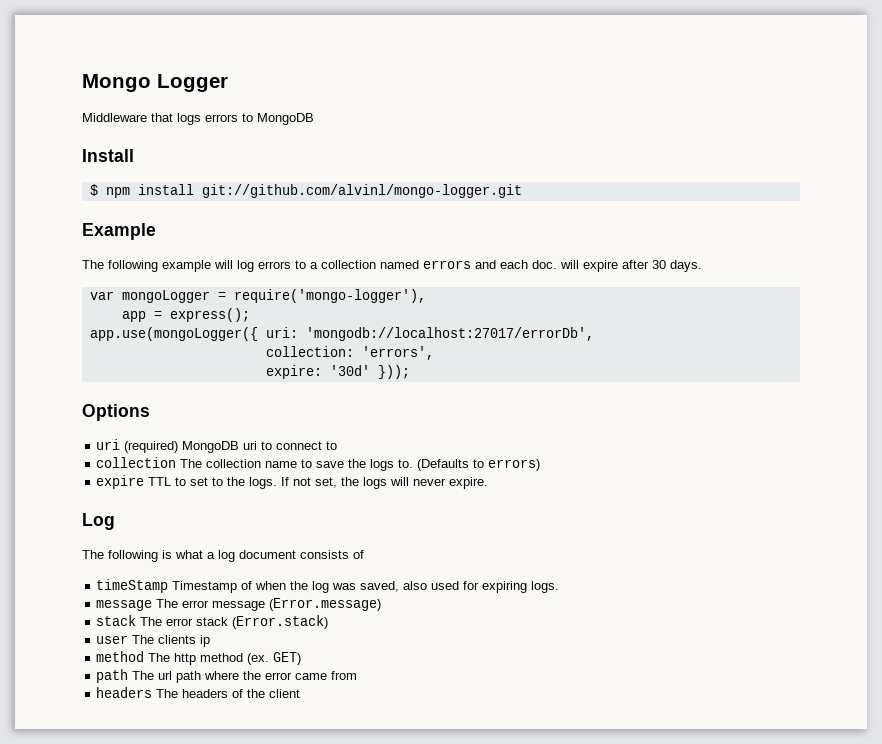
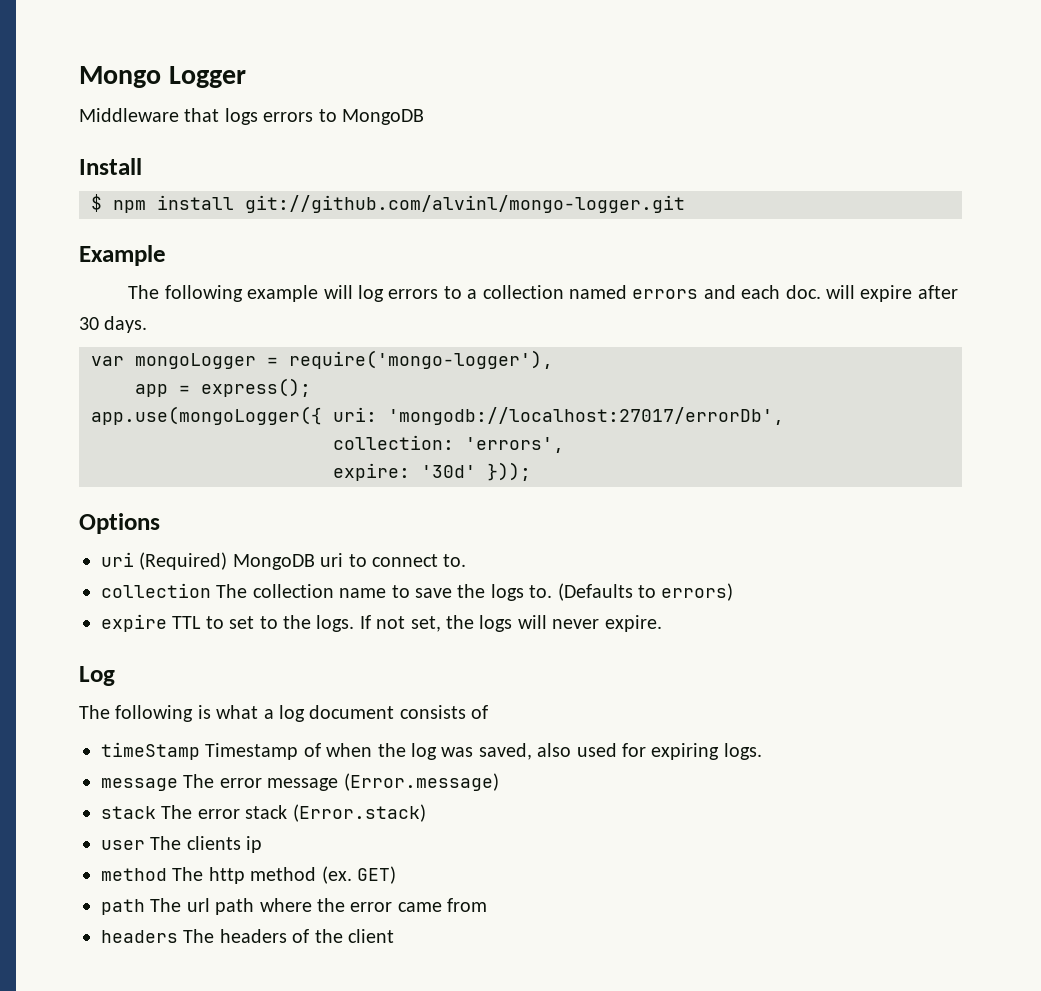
- uri (required) MongoDB uri to connect to
+ uri (Required) MongoDB uri to connect to.

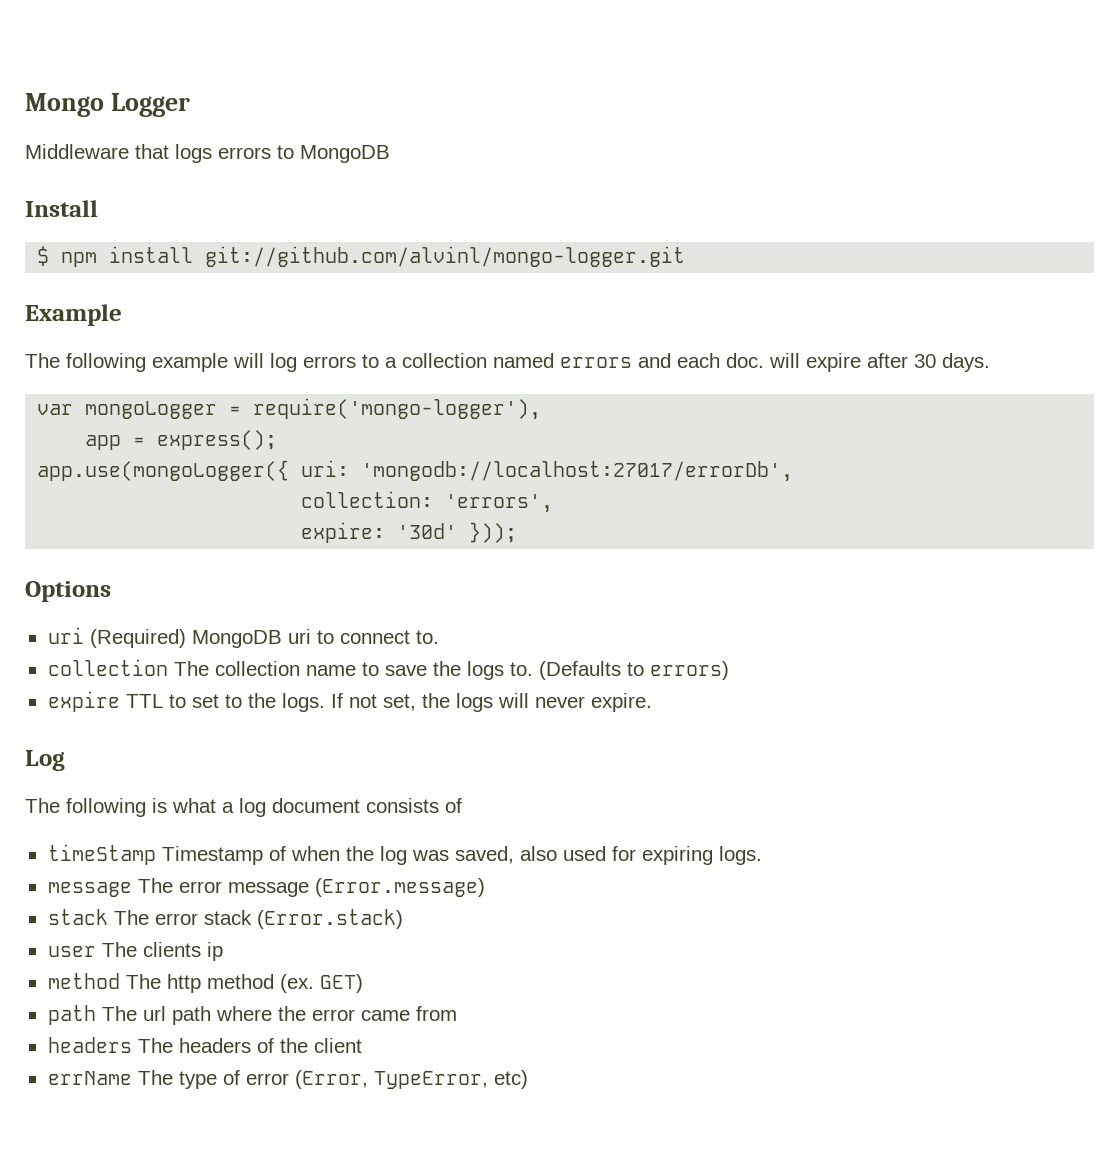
+ errName The type of error (Error, TypeError, etc)

